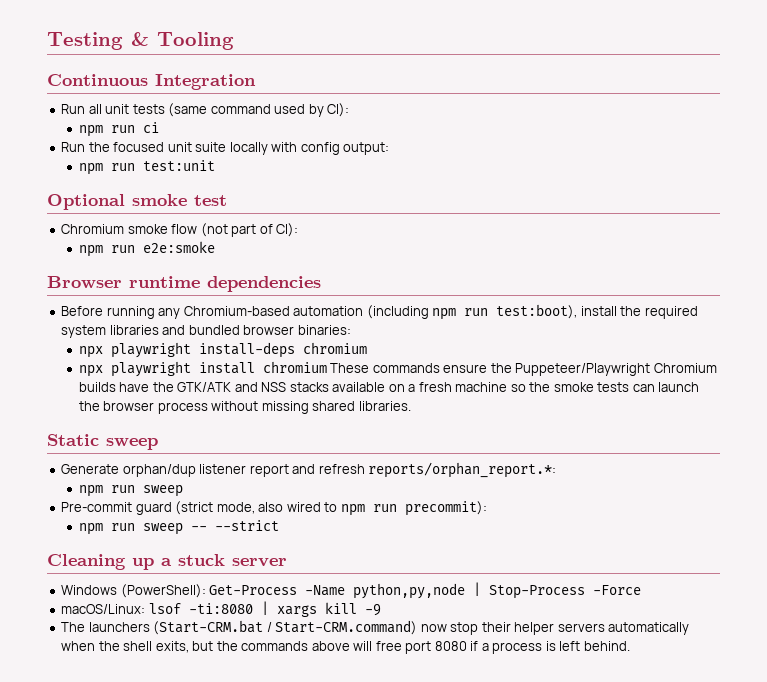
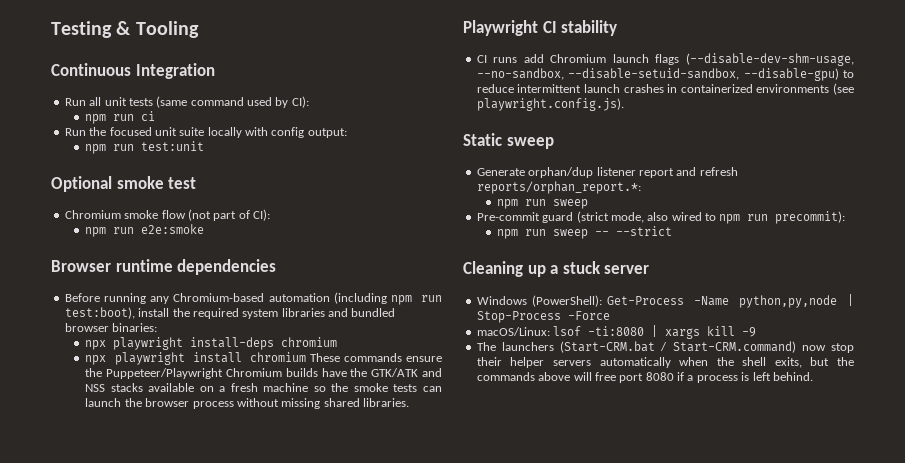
+ Playwright CI stability
+ CI runs add Chromium launch flags (--disable-dev-shm-usage, --no-sandbox, --disable-setuid-sandbox, --disable-gpu) to reduce intermittent launch crashes in containerized environments (see playwright.config.js).

